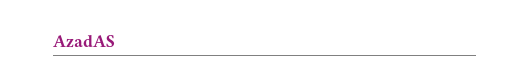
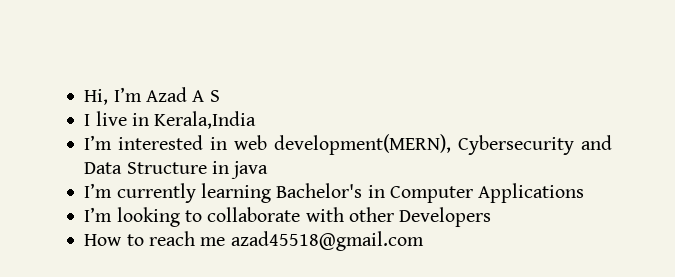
- AzadAS
+ Hi, I’m Azad A S
+ I live in Kerala,India
+ I’m interested in web development(MERN), Cybersecurity and Data Structure in java
+ I’m currently learning Bachelor's in Computer Applications
+ I’m looking to collaborate with other Developers
+ How to reach me azad45518@gmail.com

